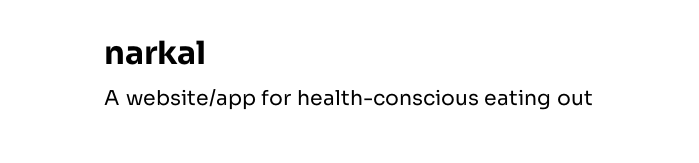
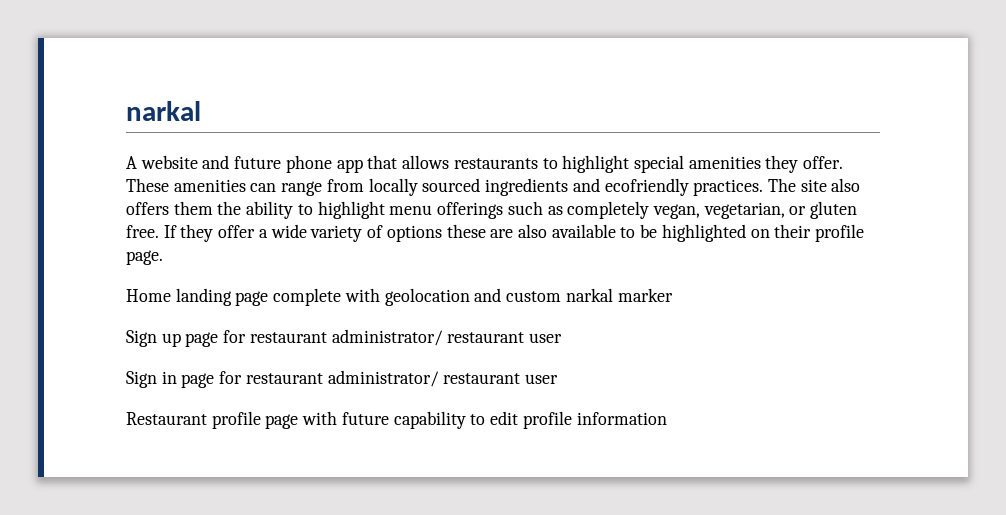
- A website/app for health-conscious eating out
+ A website and future phone app that allows restaurants to highlight special amenities they offer. These amenities can range from locally sourced ingredients and ecofriendly practices. The site also offers them the ability to highlight menu offerings such as completely vegan, vegetarian, or gluten free. If they offer a wide variety of options these are also available to be highlighted on their profile page.
+ Home landing page complete with geolocation and custom narkal marker
+ Sign up page for restaurant administrator/ restaurant user
+ Sign in page for restaurant administrator/ restaurant user
+ Restaurant profile page with future capability to edit profile information

